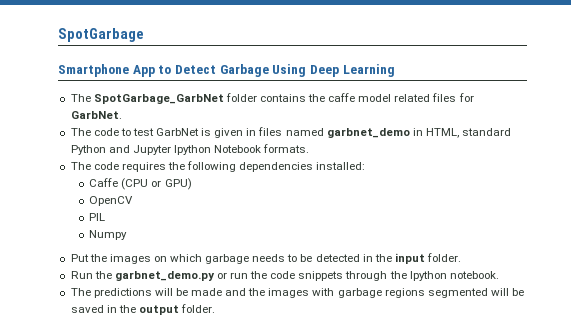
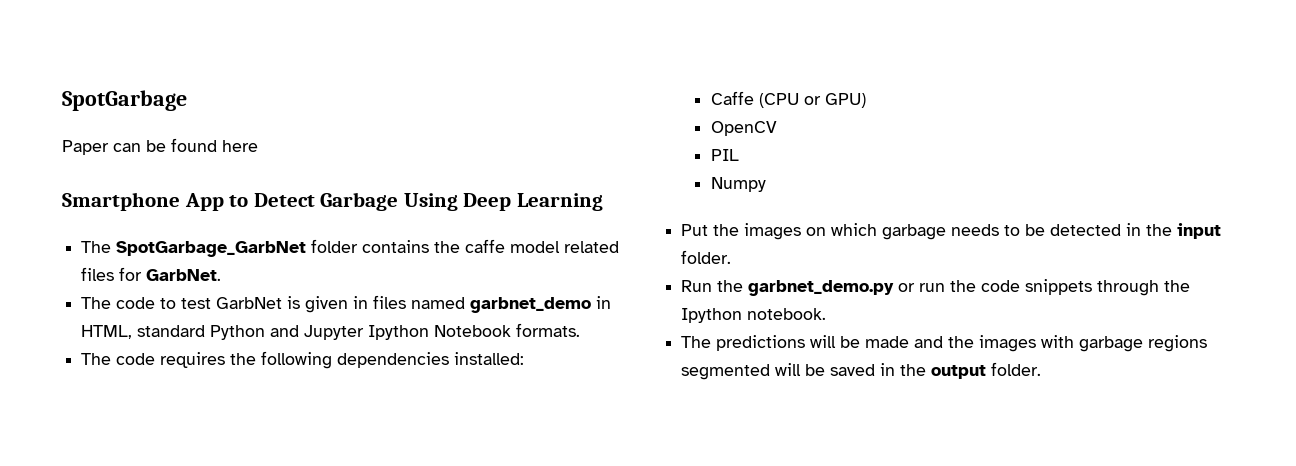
+ Paper can be found here

